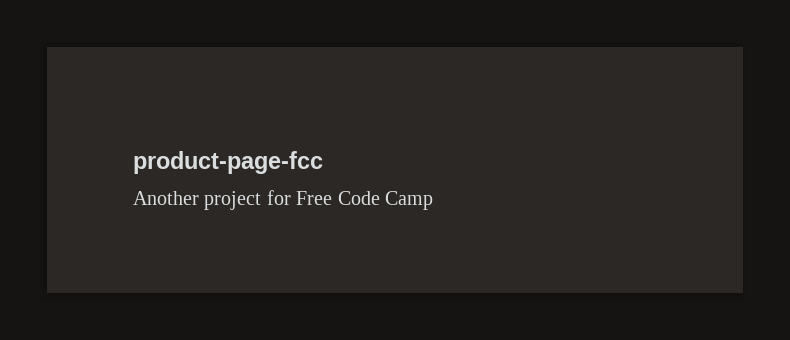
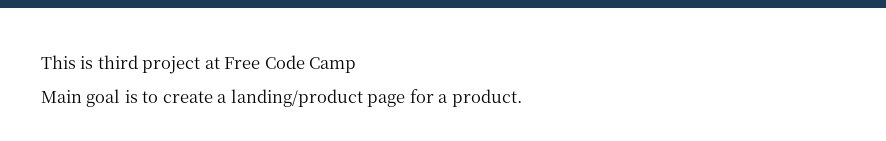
- product-page-fcc
- Another project for Free Code Camp
+ This is third project at Free Code Camp
+ Main goal is to create a landing/product page for a product.

